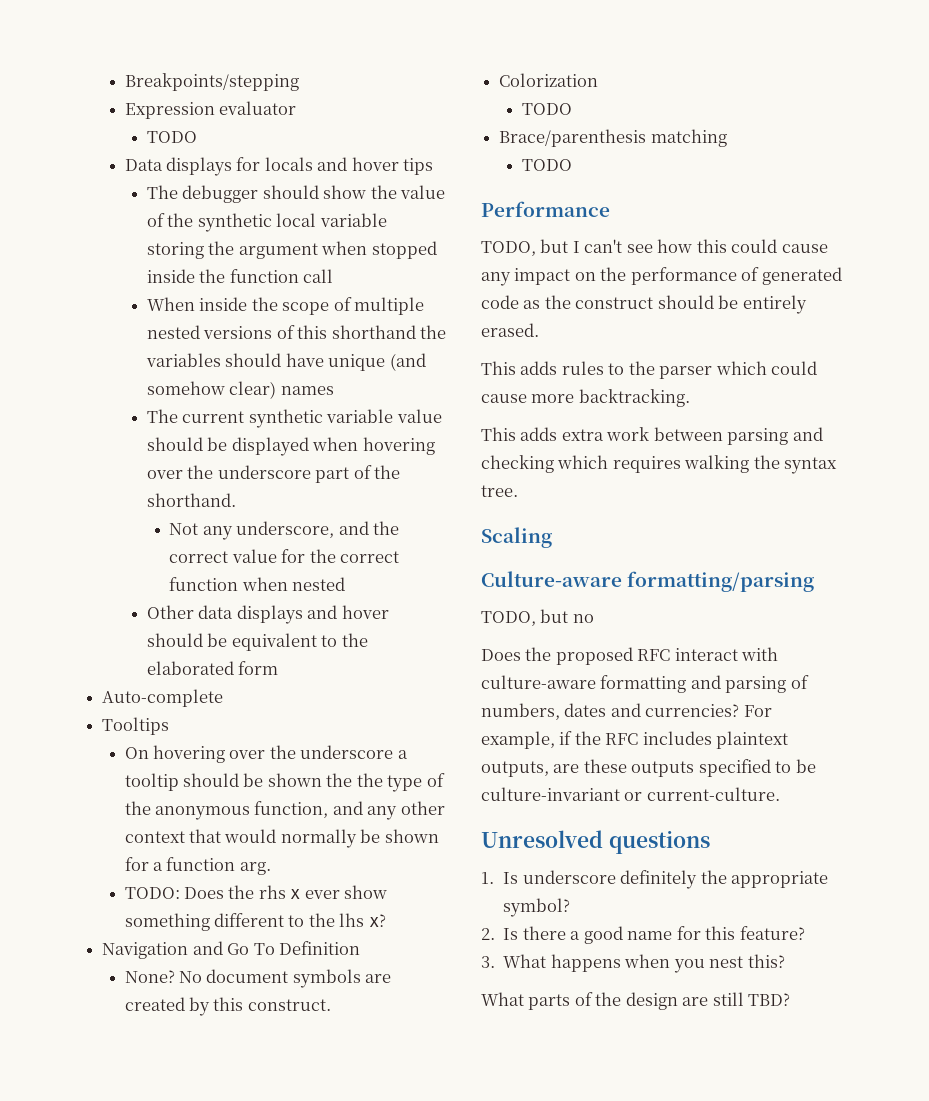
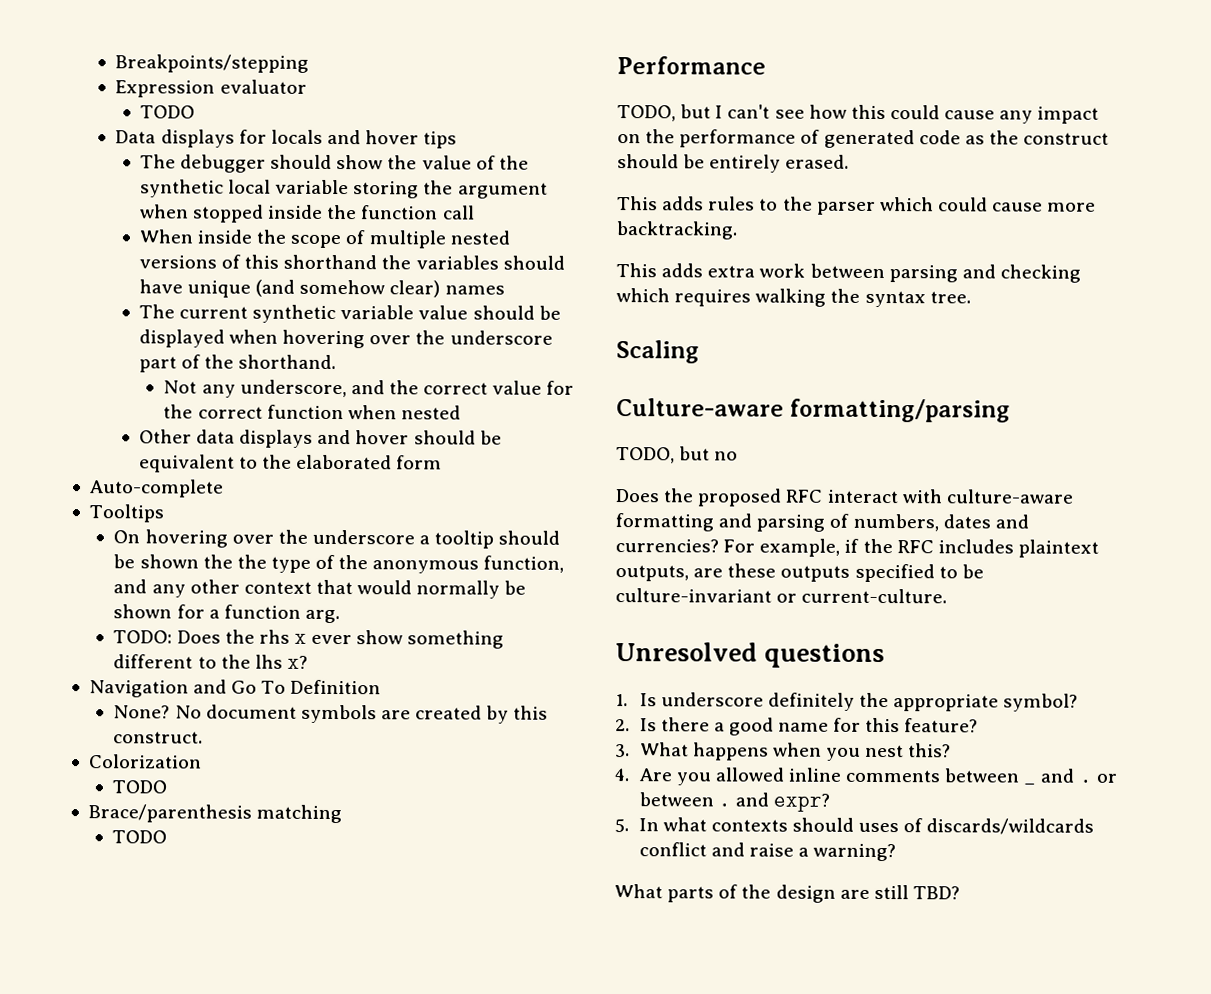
+ 4. Are you allowed inline comments between _ and . or between . and expr?
+ 5. In what contexts should uses of discards/wildcards conflict and raise a warning?

